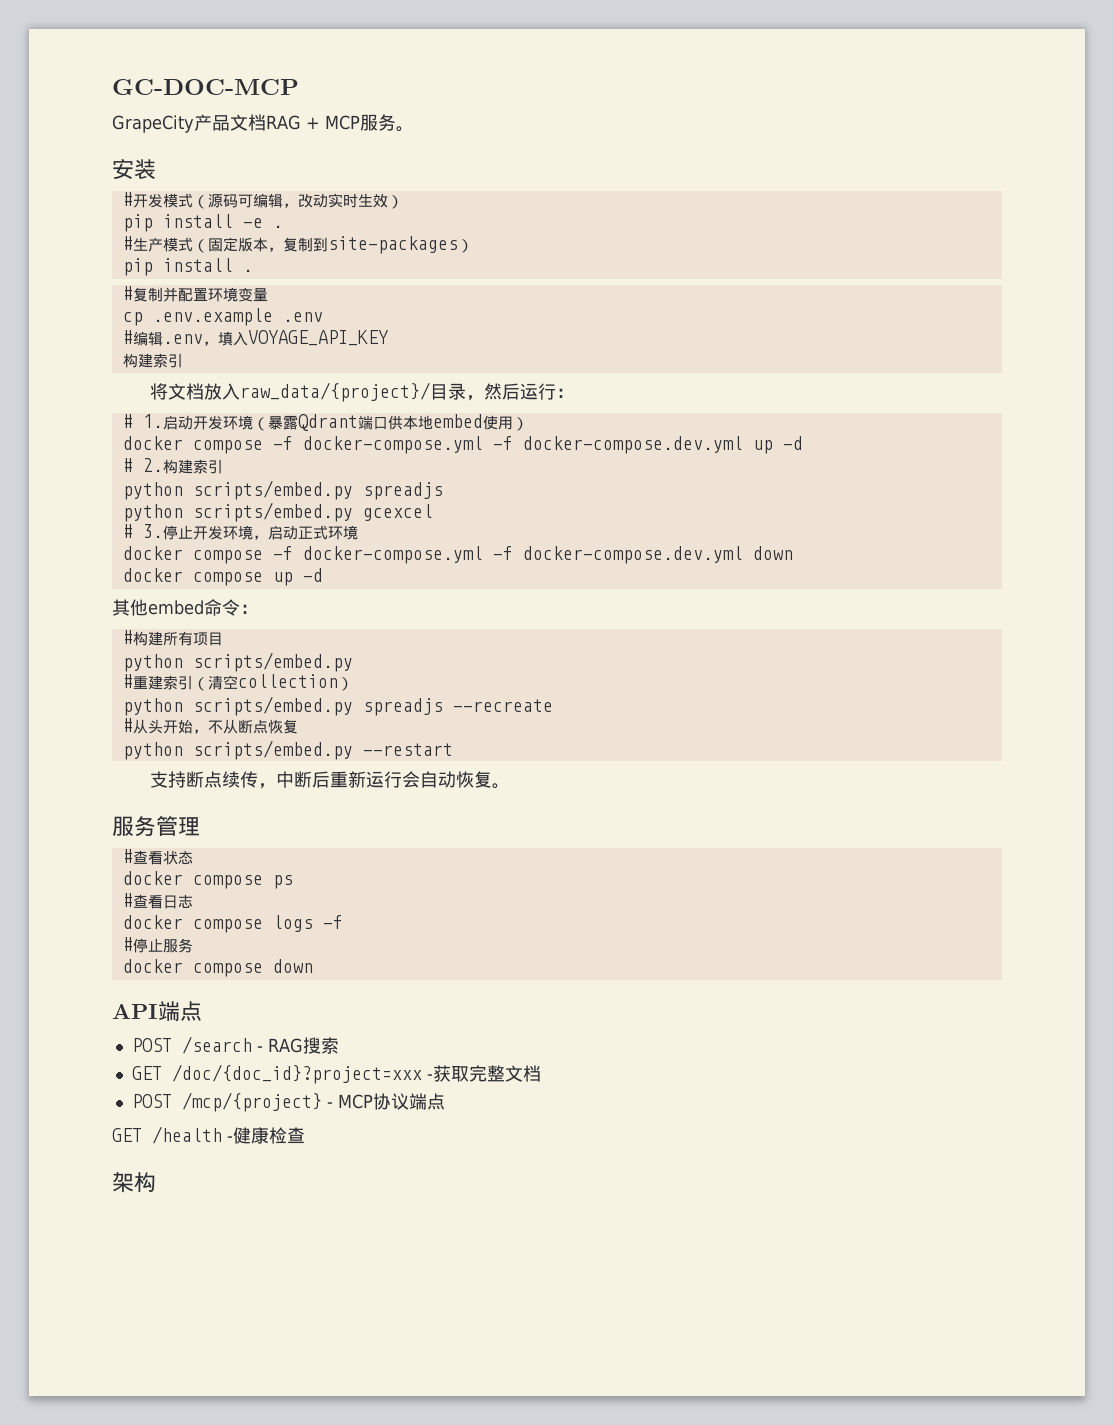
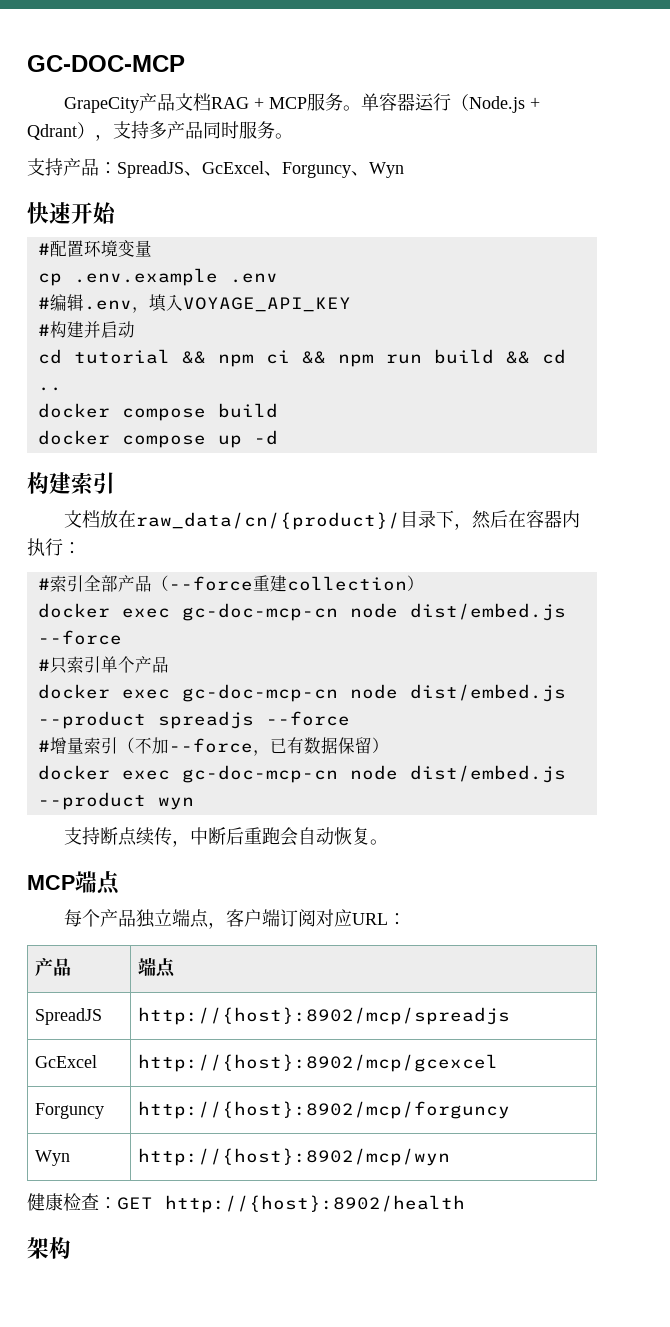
- GrapeCity产品文档RAG + MCP服务。
- 安装
- #开发模式（源码可编辑，改动实时生效）
- pip install -e .
- #生产模式（固定版本，复制到site-packages）
- pip install .
- #复制并配置环境变量
+ GrapeCity产品文档RAG + MCP服务。单容器运行（Node.js + Qdrant），支持多产品同时服务。
+ 支持产品：SpreadJS、GcExcel、Forguncy、Wyn
+ 快速开始
+ #配置环境变量
  #编辑.env，填入VOYAGE_API_KEY
+ #构建并启动
+ cd tutorial && npm ci && npm run build && cd ..
+ docker compose build
+ docker compose up -d
  构建索引
- 将文档放入raw_data/{project}/目录，然后运行：
- # 1.启动开发环境（暴露Qdrant端口供本地embed使用）
- docker compose -f docker-compose.yml -f docker-compose.dev.yml up -d
- # 2.构建索引
- python scripts/embed.py spreadjs
- python scripts/embed.py gcexcel
- # 3.停止开发环境，启动正式环境
- docker compose -f docker-compose.yml -f docker-compose.dev.yml down
- docker compose up -d
- 其他embed命令：
- #构建所有项目
- python scripts/embed.py
- #重建索引（清空collection）
- python scripts/embed.py spreadjs --recreate
- #从头开始，不从断点恢复
- python scripts/embed.py --restart
+ 文档放在raw_data/cn/{product}/目录下，然后在容器内执行：
+ #索引全部产品（--force重建collection）
+ docker exec gc-doc-mcp-cn node dist/embed.js --force
+ #只索引单个产品
+ docker exec gc-doc-mcp-cn node dist/embed.js --product spreadjs --force
+ #增量索引（不加--force，已有数据保留）
+ docker exec gc-doc-mcp-cn node dist/embed.js --product wyn
- 支持断点续传，中断后重新运行会自动恢复。
+ 支持断点续传，中断后重跑会自动恢复。
- 服务管理
- #查看状态
- docker compose ps
- #查看日志
- docker compose logs -f
- #停止服务
- docker compose down
- API端点
- POST /search - RAG搜索
- GET /doc/{doc_id}?project=xxx -获取完整文档
- POST /mcp/{project} - MCP协议端点
- GET /health -健康检查
+ MCP端点
+ 每个产品独立端点，客户端订阅对应URL：
+ 产品 | 端点
+ SpreadJS | http://{host}:8902/mcp/spreadjs
+ GcExcel | http://{host}:8902/mcp/gcexcel
+ Forguncy | http://{host}:8902/mcp/forguncy
+ Wyn | http://{host}:8902/mcp/wyn
+ 健康检查：GET http://{host}:8902/health

